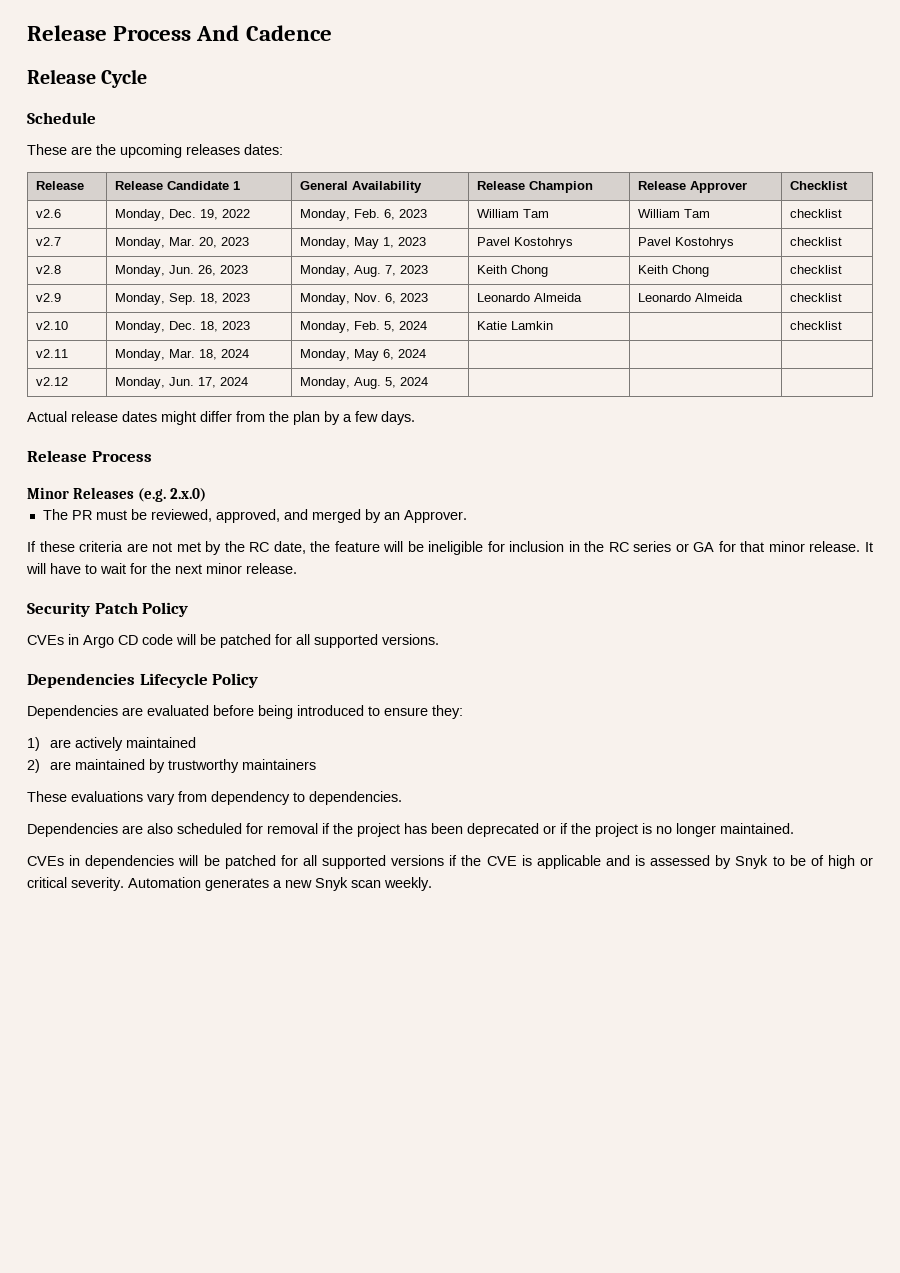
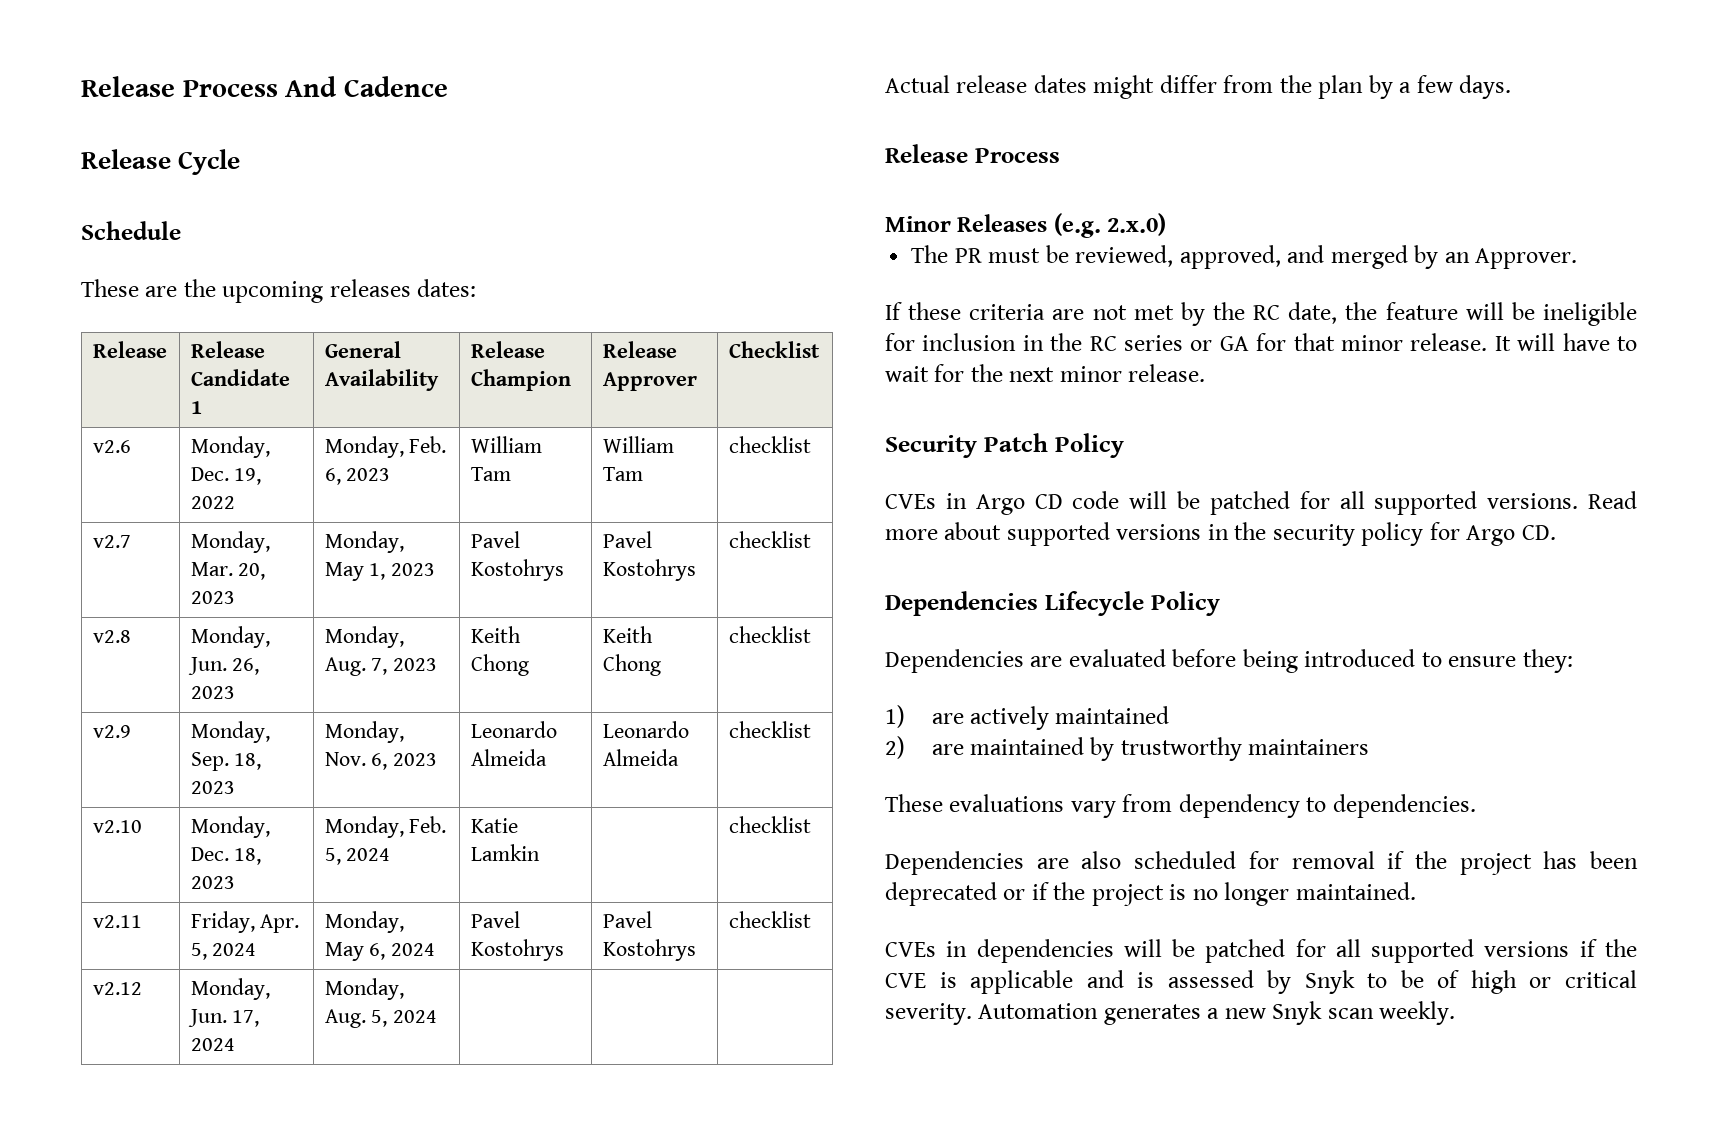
- v2.11 | Monday, Mar. 18, 2024 | Monday, May 6, 2024 | | |
+ v2.11 | Friday, Apr. 5, 2024 | Monday, May 6, 2024 | Pavel Kostohrys | Pavel Kostohrys | checklist
+ Read more about supported versions in the security policy for Argo CD.

